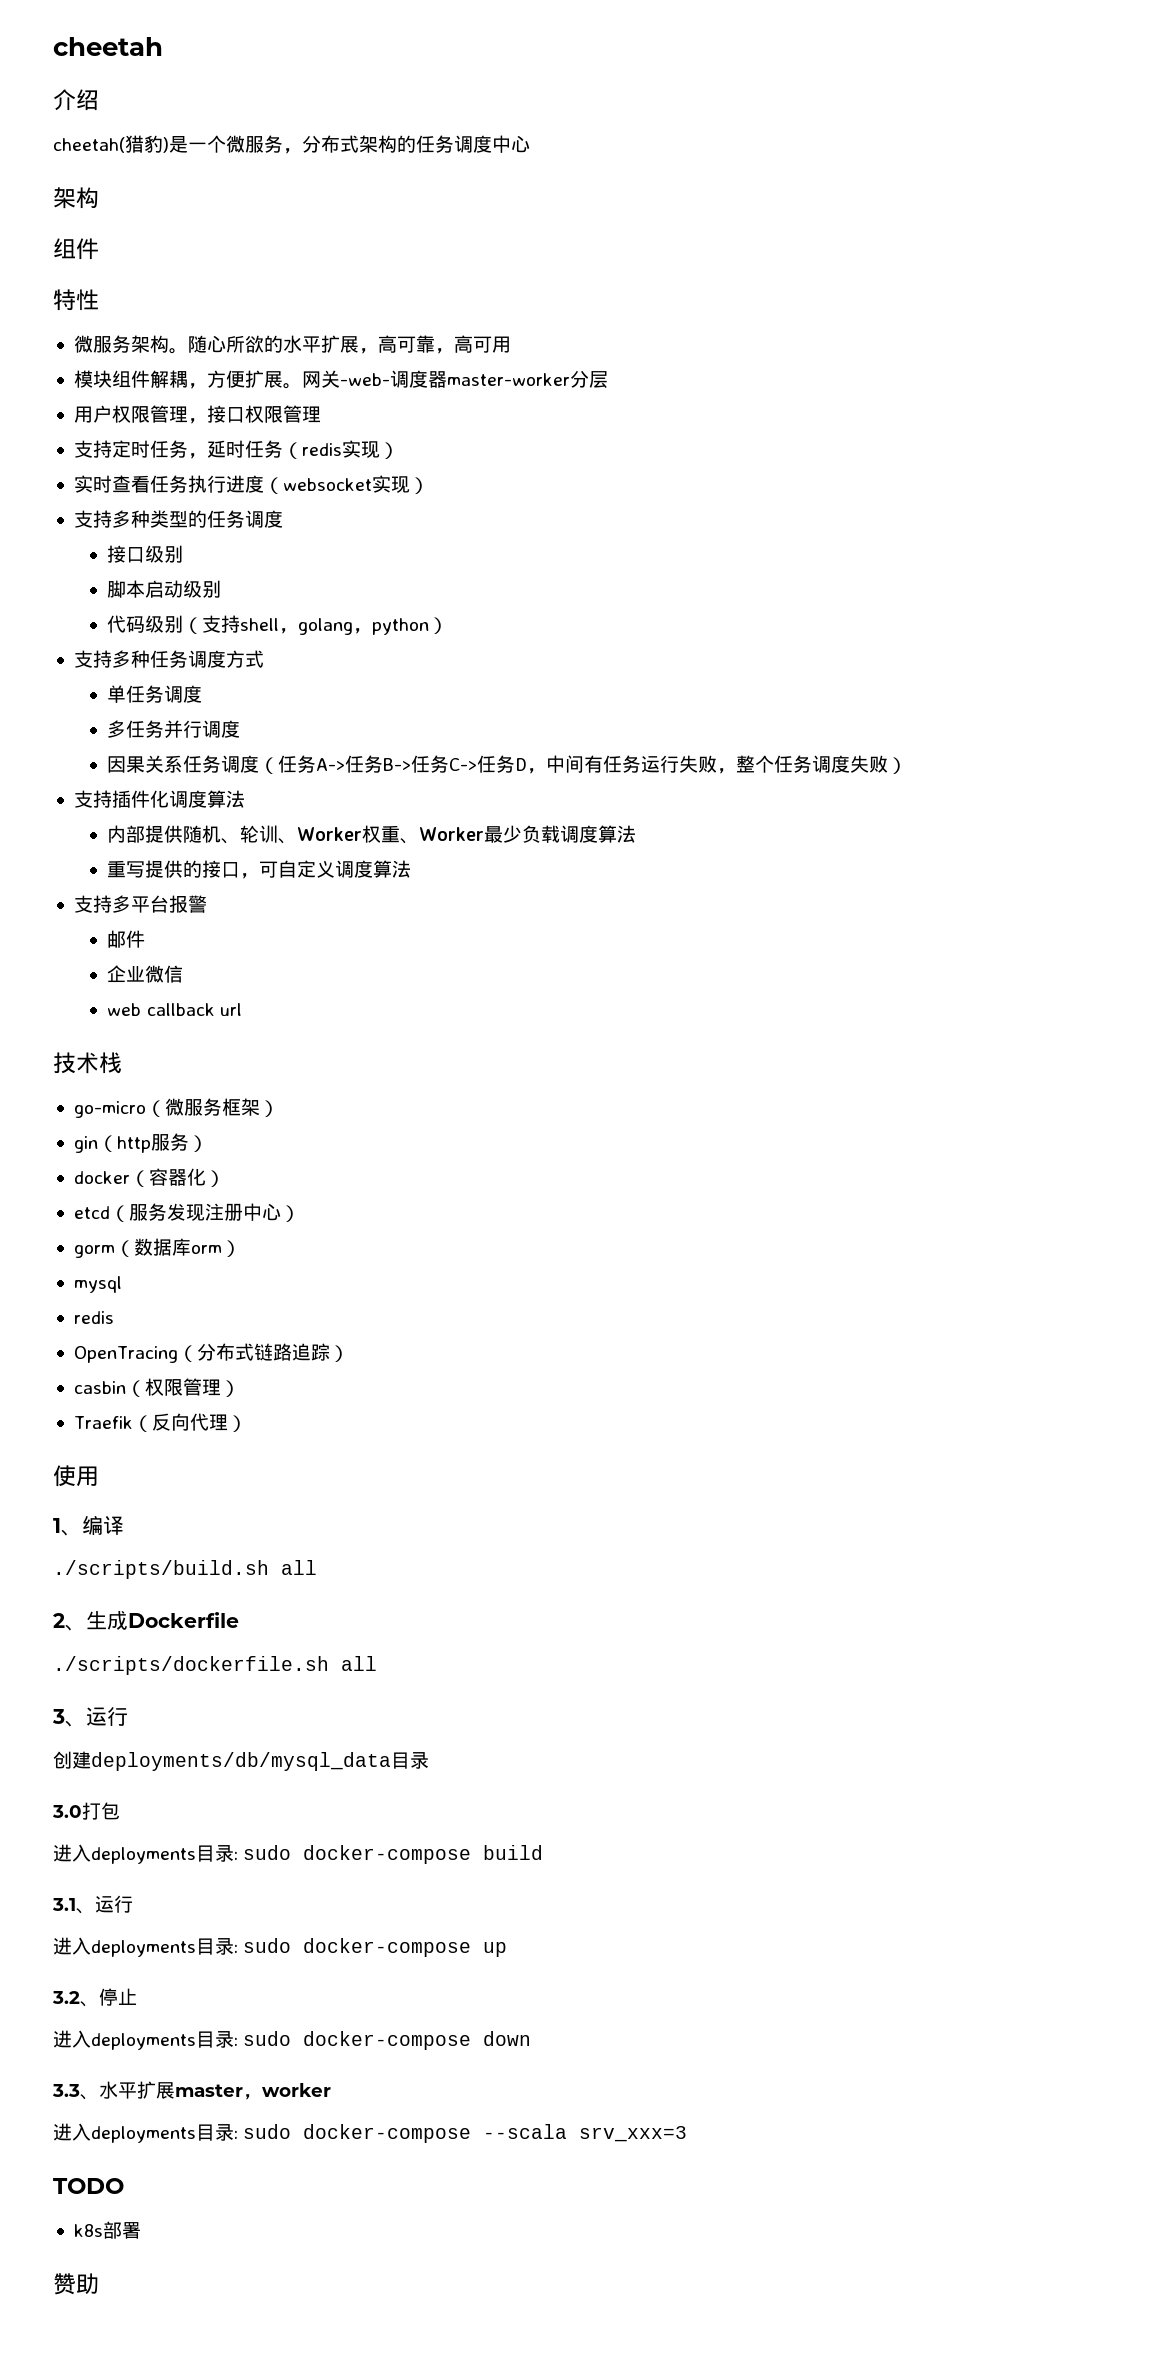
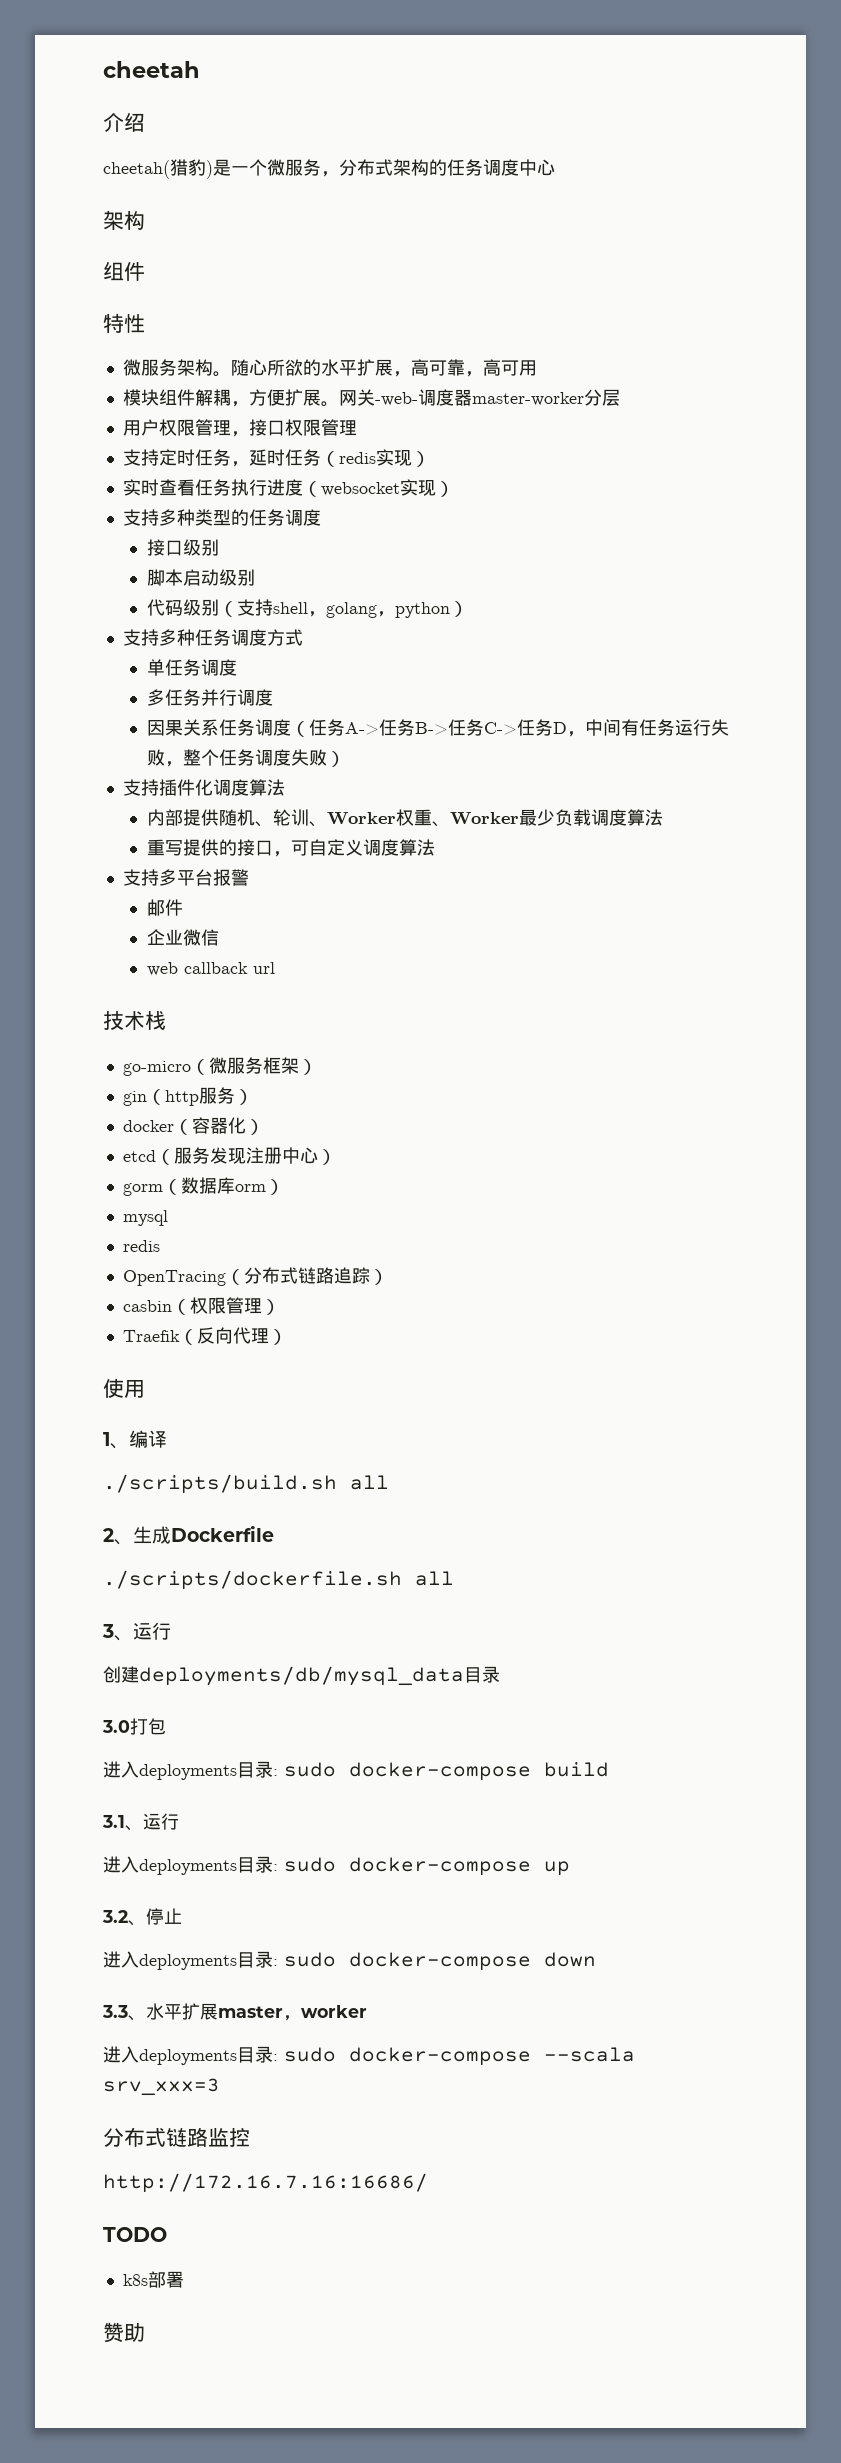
+ 分布式链路监控
+ http://172.16.7.16:16686/

